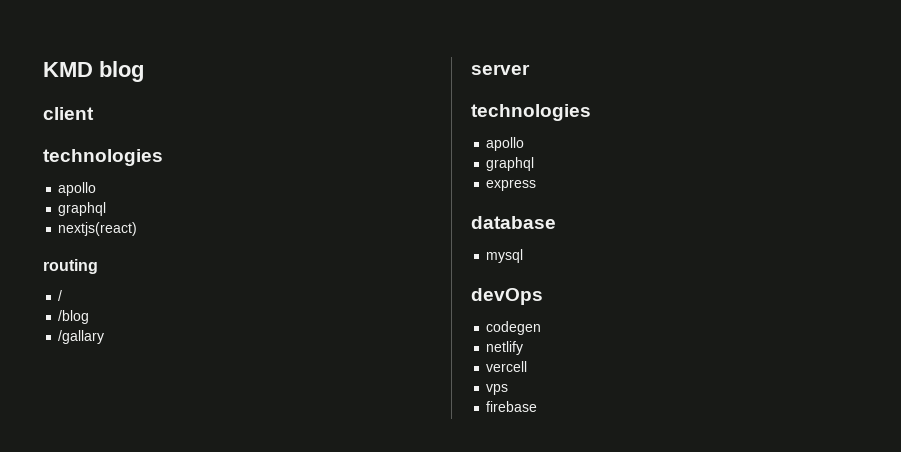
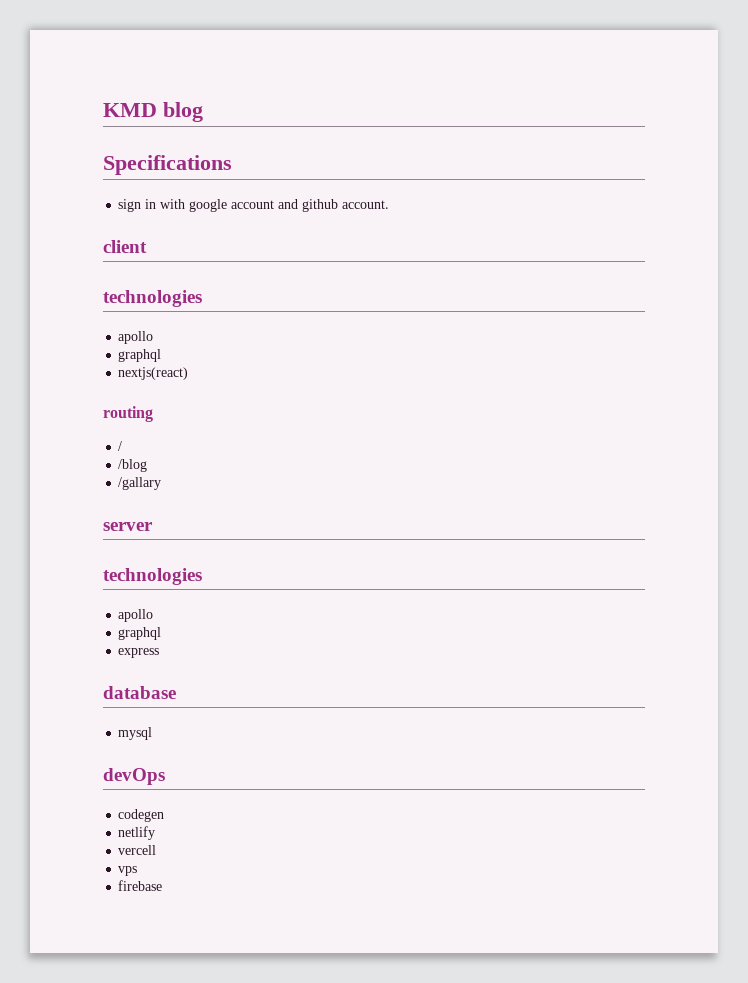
+ Specifications
+ sign in with google account and github account.

